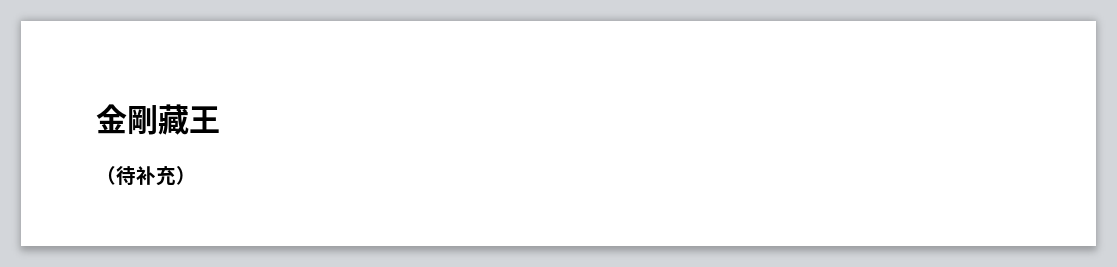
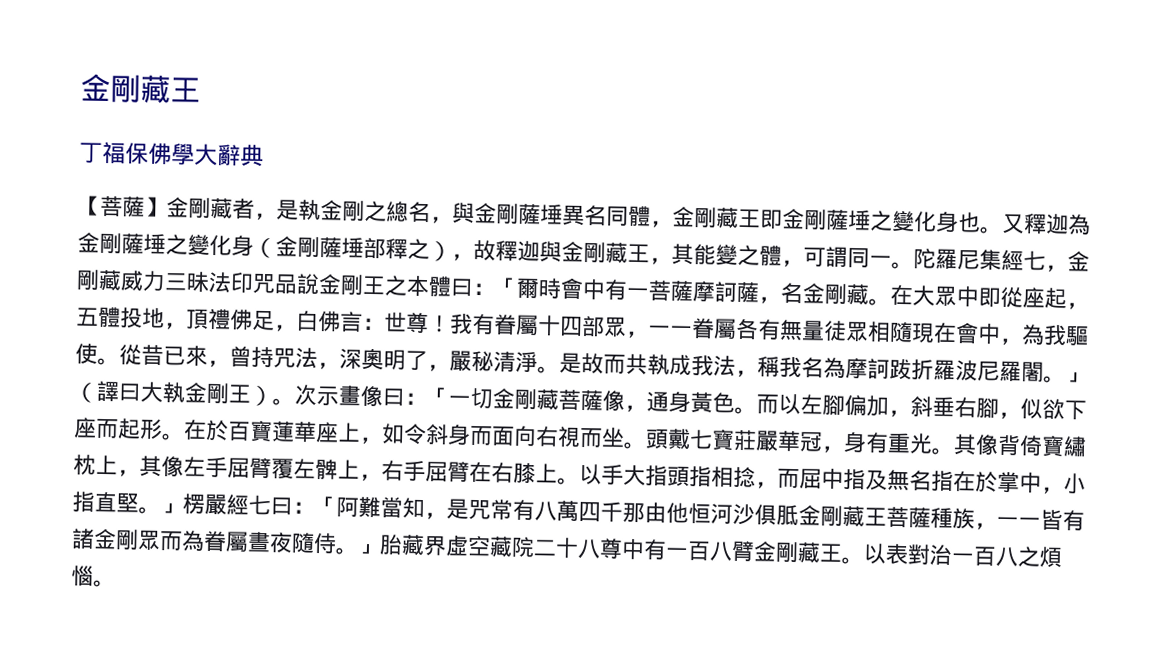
- （待补充）
+ 丁福保佛學大辭典
+ 【菩薩】金剛藏者，是執金剛之總名，與金剛薩埵異名同體，金剛藏王即金剛薩埵之變化身也。又釋迦為金剛薩埵之變化身（金剛薩埵部釋之），故釋迦與金剛藏王，其能變之體，可謂同一。陀羅尼集經七，金剛藏威力三昧法印咒品說金剛王之本體曰：「爾時會中有一菩薩摩訶薩，名金剛藏。在大眾中即從座起，五體投地，頂禮佛足，白佛言：世尊！我有眷屬十四部眾，一一眷屬各有無量徒眾相隨現在會中，為我驅使。從昔已來，曾持咒法，深奧明了，嚴秘清淨。是故而共執成我法，稱我名為摩訶跋折羅波尼羅闍。」（譯曰大執金剛王）。次示畫像曰：「一切金剛藏菩薩像，通身黃色。而以左腳偏加，斜垂右腳，似欲下座而起形。在於百寶蓮華座上，如令斜身而面向右視而坐。頭戴七寶莊嚴華冠，身有重光。其像背倚寶繡枕上，其像左手屈臂覆左髀上，右手屈臂在右膝上。以手大指頭指相捻，而屈中指及無名指在於掌中，小指直堅。」楞嚴經七曰：「阿難當知，是咒常有八萬四千那由他恒河沙俱胝金剛藏王菩薩種族，一一皆有諸金剛眾而為眷屬晝夜隨侍。」胎藏界虛空藏院二十八尊中有一百八臂金剛藏王。以表對治一百八之煩惱。

